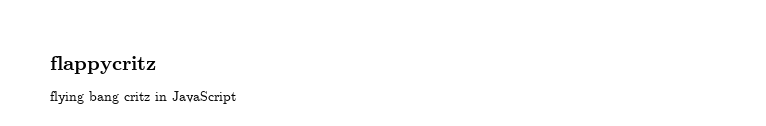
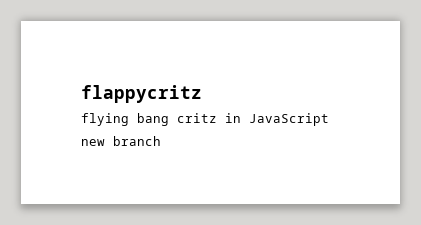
+ new branch

